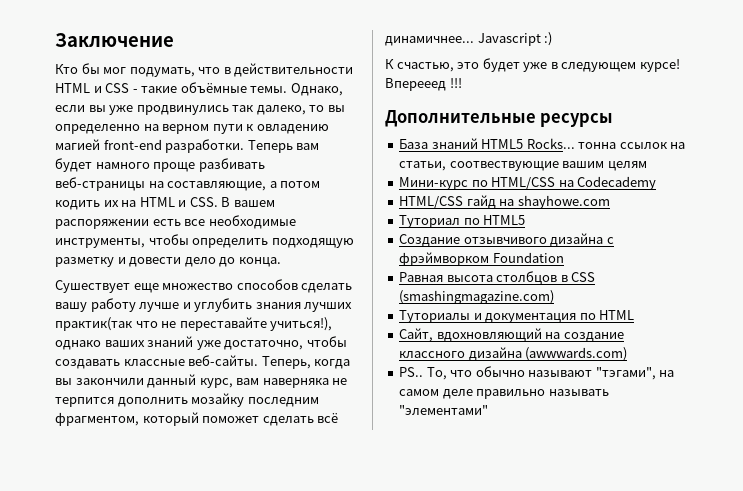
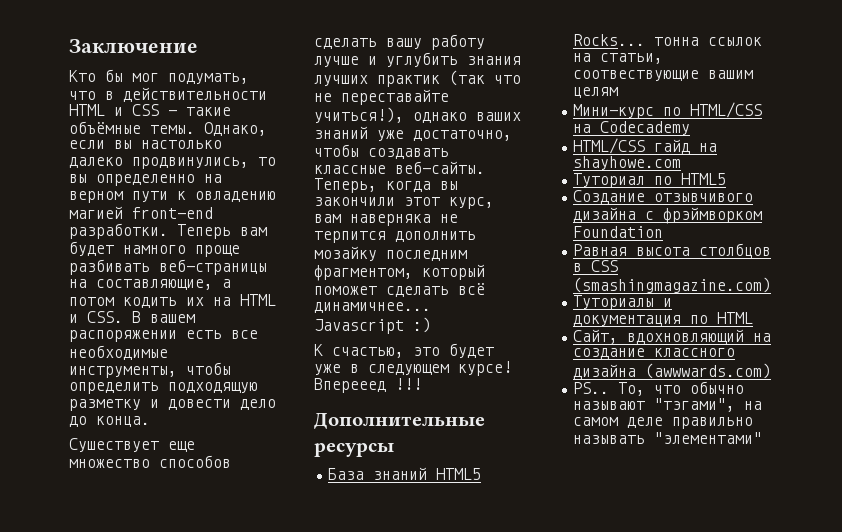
- Однако, если вы уже продвинулись так далеко, то вы определенно на верном пути к овладению магией front-end разработки.
+ Однако, если вы настолько далеко продвинулись, то вы определенно на верном пути к овладению магией front-end разработки.
- Сушествует еще множество способов сделать вашу работу лучше и углубить знания лучших практик(так что не переставайте учиться!), однако ваших знаний уже достаточно, чтобы создавать классные веб-сайты.
+ Сушествует еще множество способов сделать вашу работу лучше и углубить знания лучших практик (так что не переставайте учиться!), однако ваших знаний уже достаточно, чтобы создавать классные веб-сайты.
- Теперь, когда вы закончили данный курс, вам наверняка не терпится дополнить мозайку последним фрагментом, который поможет сделать всё динамичнее...
+ Теперь, когда вы закончили этот курс, вам наверняка не терпится дополнить мозайку последним фрагментом, который поможет сделать всё динамичнее...

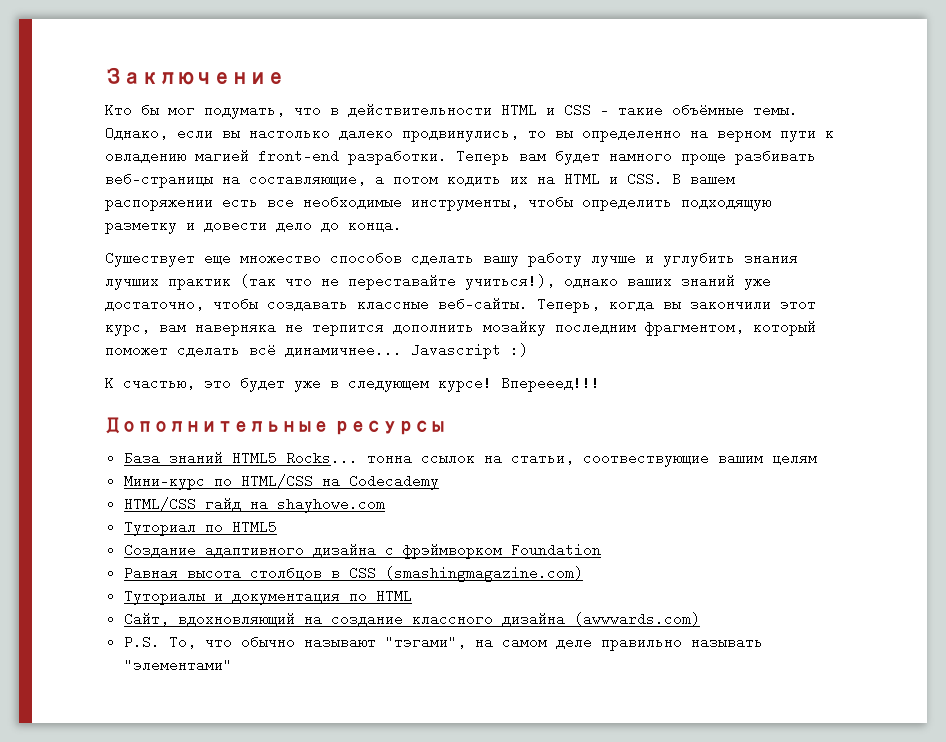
- Вперееед !!!
+ Вперееед!!!
- Создание отзывчивого дизайна с фрэймворком Foundation
+ Создание адаптивного дизайна с фрэймворком Foundation
- PS.. То, что обычно называют "тэгами", на самом деле правильно называть "элементами"
+ P.S. То, что обычно называют "тэгами", на самом деле правильно называть "элементами"

